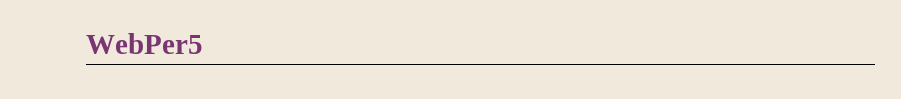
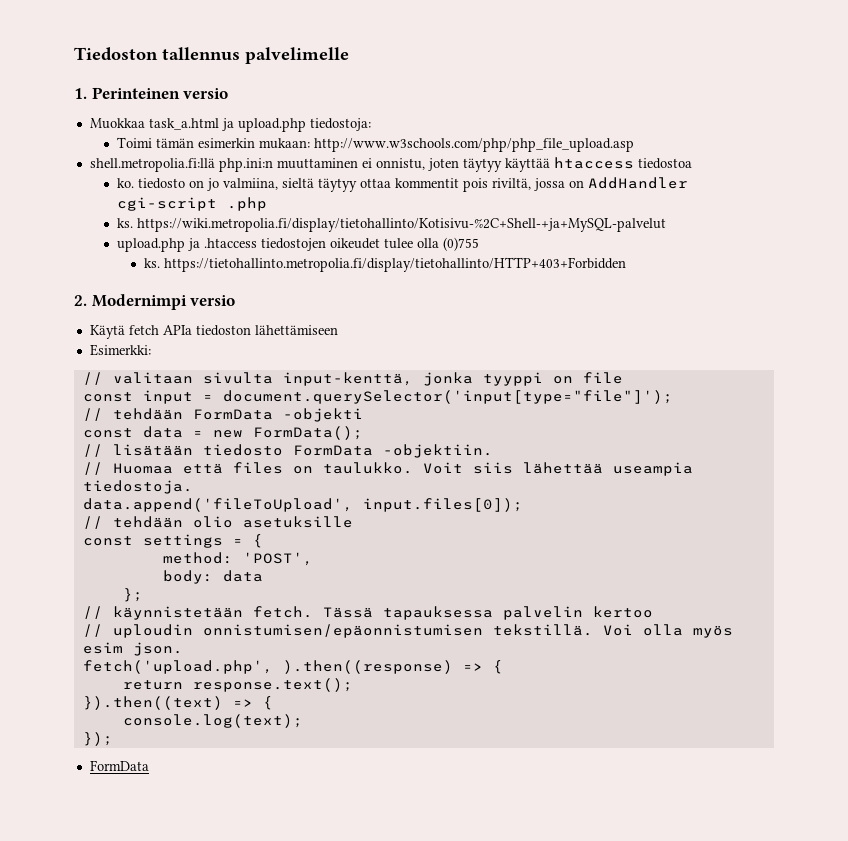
- WebPer5
+ Tiedoston tallennus palvelimelle
+ 1. Perinteinen versio
+ Muokkaa task_a.html ja upload.php tiedostoja:
+ Toimi tämän esimerkin mukaan: http://www.w3schools.com/php/php_file_upload.asp
+ shell.metropolia.fi:llä php.ini:n muuttaminen ei onnistu, joten täytyy käyttää htaccess tiedostoa
+ ko. tiedosto on jo valmiina, sieltä täytyy ottaa kommentit pois riviltä, jossa on AddHandler cgi-script .php
+ ks. https://wiki.metropolia.fi/display/tietohallinto/Kotisivu-%2C+Shell-+ja+MySQL-palvelut
+ upload.php ja .htaccess tiedostojen oikeudet tulee olla (0)755
+ ks. https://tietohallinto.metropolia.fi/display/tietohallinto/HTTP+403+Forbidden
+ 2. Modernimpi versio
+ Käytä fetch APIa tiedoston lähettämiseen
+ Esimerkki:
+ // valitaan sivulta input-kenttä, jonka tyyppi on file
+ const input = document.querySelector('input[type="file"]');
+ // tehdään FormData -objekti
+ const data = new FormData();
+ // lisätään tiedosto FormData -objektiin.
+ // Huomaa että files on taulukko. Voit siis lähettää useampia tiedostoja.
+ data.append('fileToUpload', input.files[0]);
+ // tehdään olio asetuksille
+ const settings = {
+ method: 'POST',
+ body: data
+ };
+ // käynnistetään fetch. Tässä tapauksessa palvelin kertoo
+ // uploudin onnistumisen/epäonnistumisen tekstillä. Voi olla myös esim json.
+ fetch('upload.php', ).then((response) => {
+ return response.text();
+ }).then((text) => {
+ console.log(text);
+ });
+ FormData

